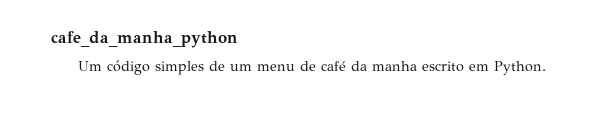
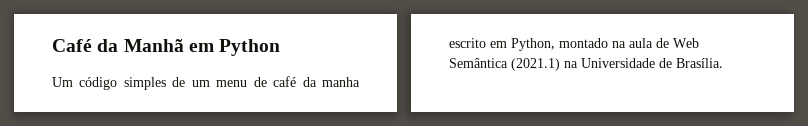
- cafe_da_manha_python
+ Café da Manhã em Python
- Um código simples de um menu de café da manha escrito em Python.
+ Um código simples de um menu de café da manha escrito em Python, montado na aula de Web Semântica (2021.1) na Universidade de Brasília.

